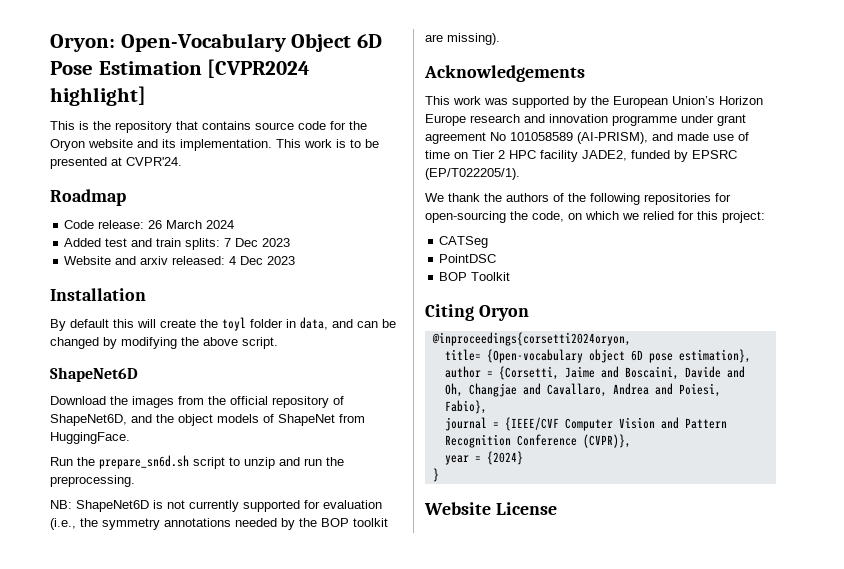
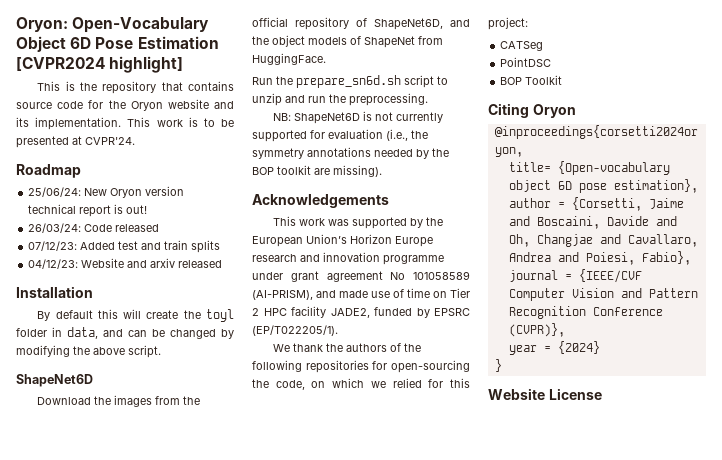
- Code release: 26 March 2024
- Added test and train splits: 7 Dec 2023
- Website and arxiv released: 4 Dec 2023
+ 25/06/24: New Oryon version technical report is out!
+ 26/03/24: Code released
+ 07/12/23: Added test and train splits
+ 04/12/23: Website and arxiv released

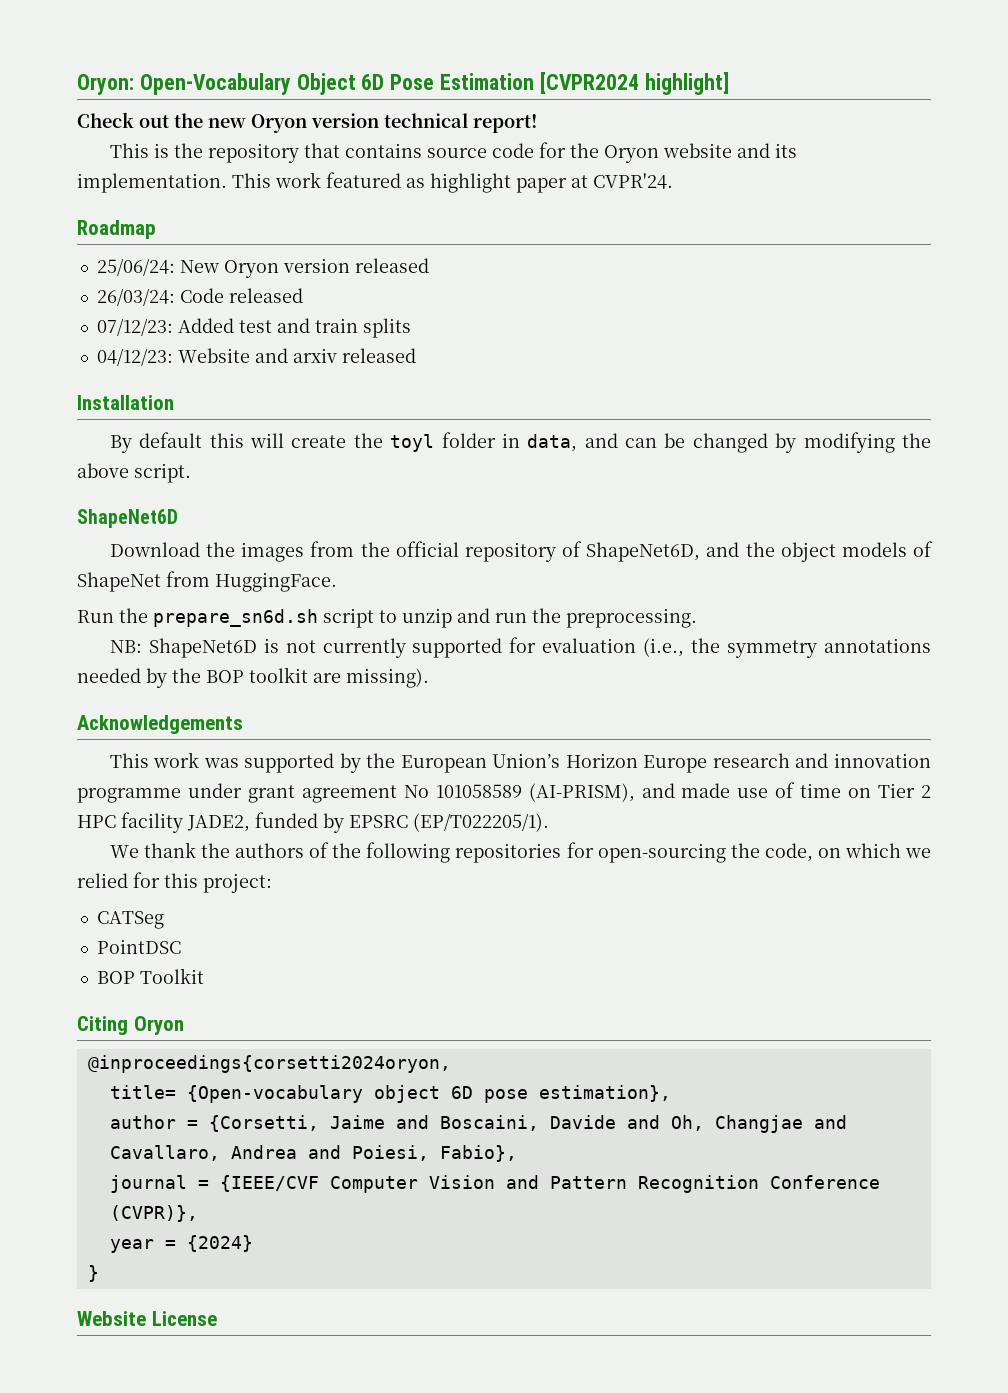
+ Check out the new Oryon version technical report!
- This work is to be presented at CVPR'24.
+ This work featured as highlight paper at CVPR'24.
- 25/06/24: New Oryon version technical report is out!
+ 25/06/24: New Oryon version released

